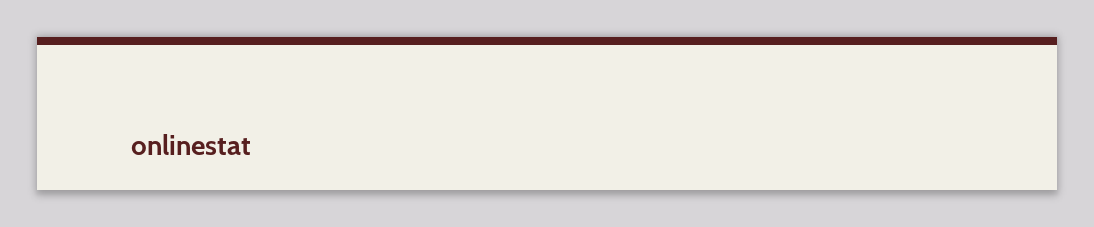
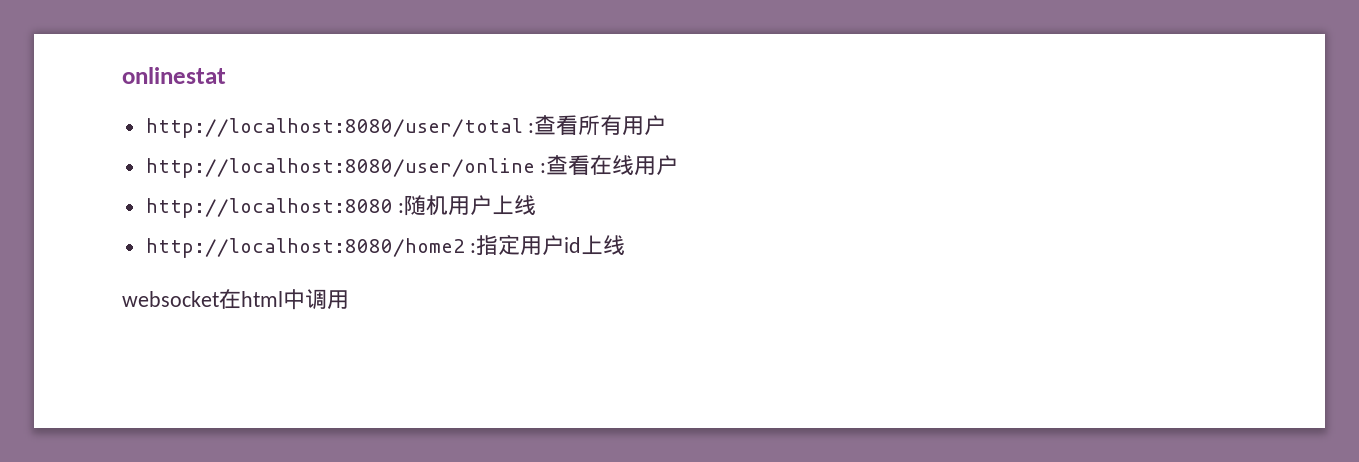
+ http://localhost:8080/user/total :查看所有用户
+ http://localhost:8080/user/online :查看在线用户
+ http://localhost:8080 :随机用户上线
+ http://localhost:8080/home2 :指定用户id上线
+ websocket在html中调用

